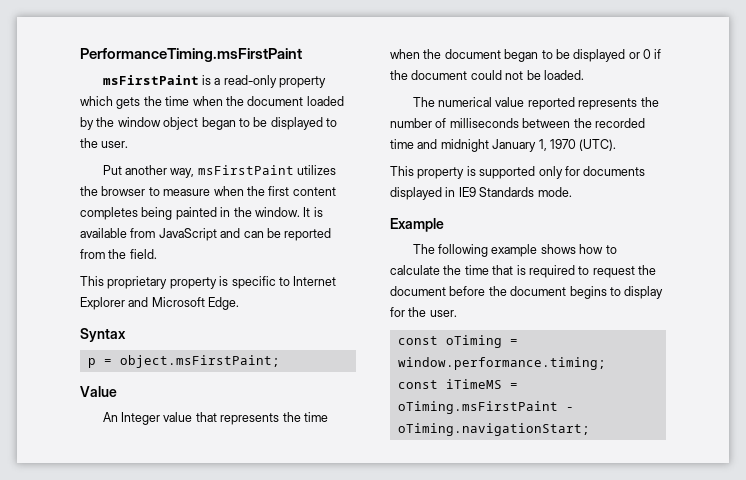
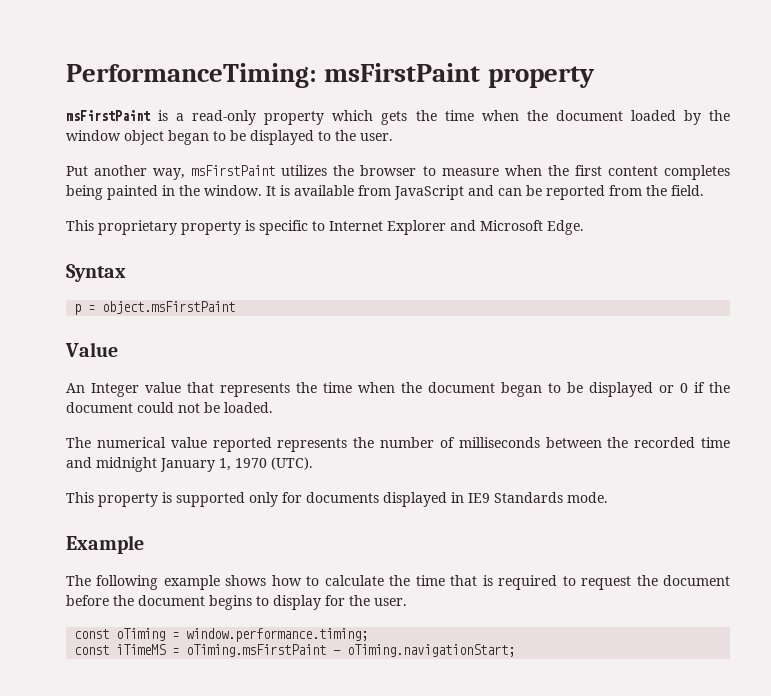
- PerformanceTiming.msFirstPaint
+ PerformanceTiming: msFirstPaint property
- p = object.msFirstPaint;
+ p = object.msFirstPaint

